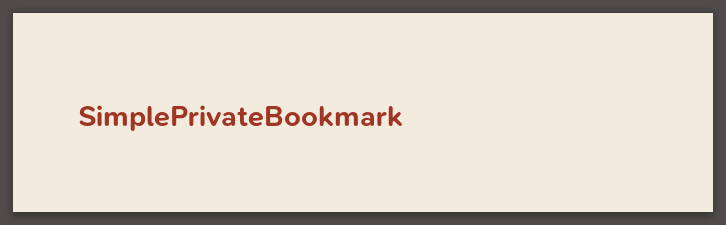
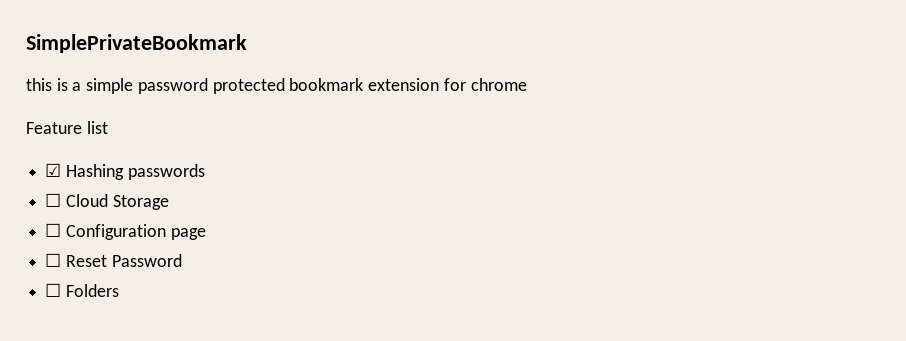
+ this is a simple password protected bookmark extension for chrome
+ Feature list
+ ☑ Hashing passwords
+ ☐ Cloud Storage
+ ☐ Configuration page
+ ☐ Reset Password
+ ☐ Folders

